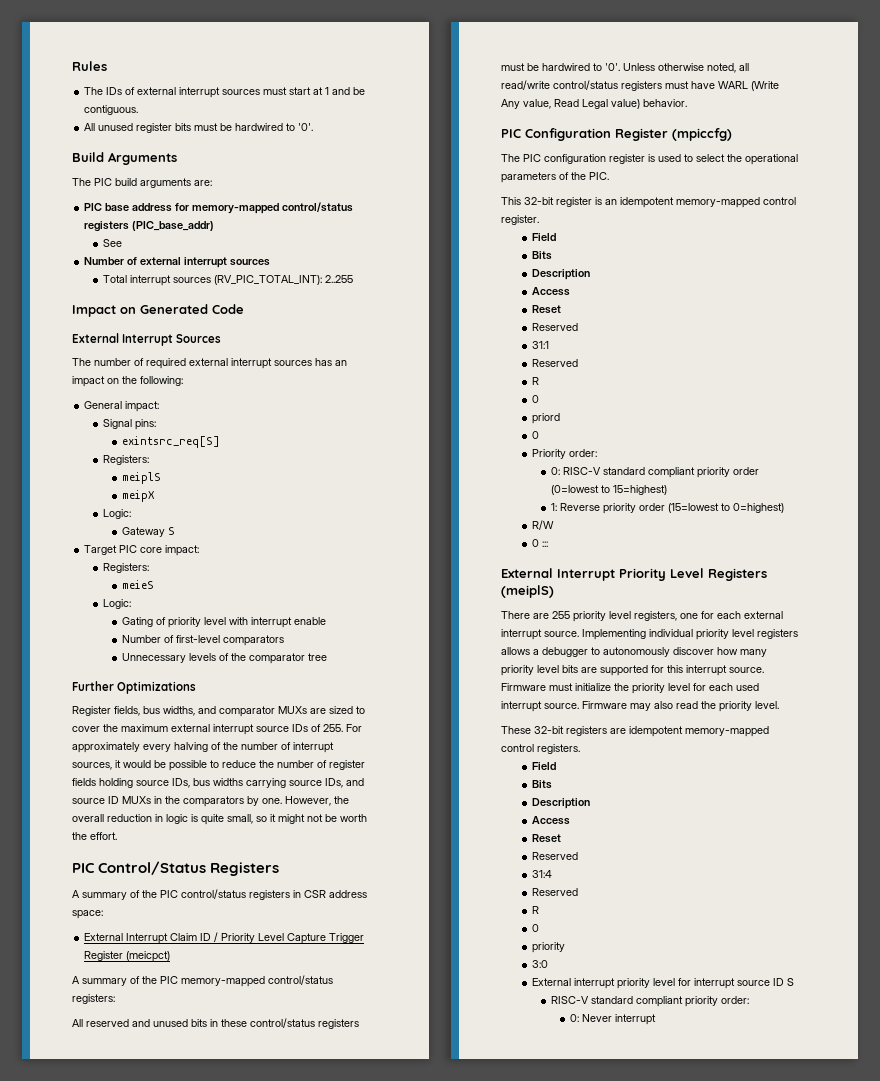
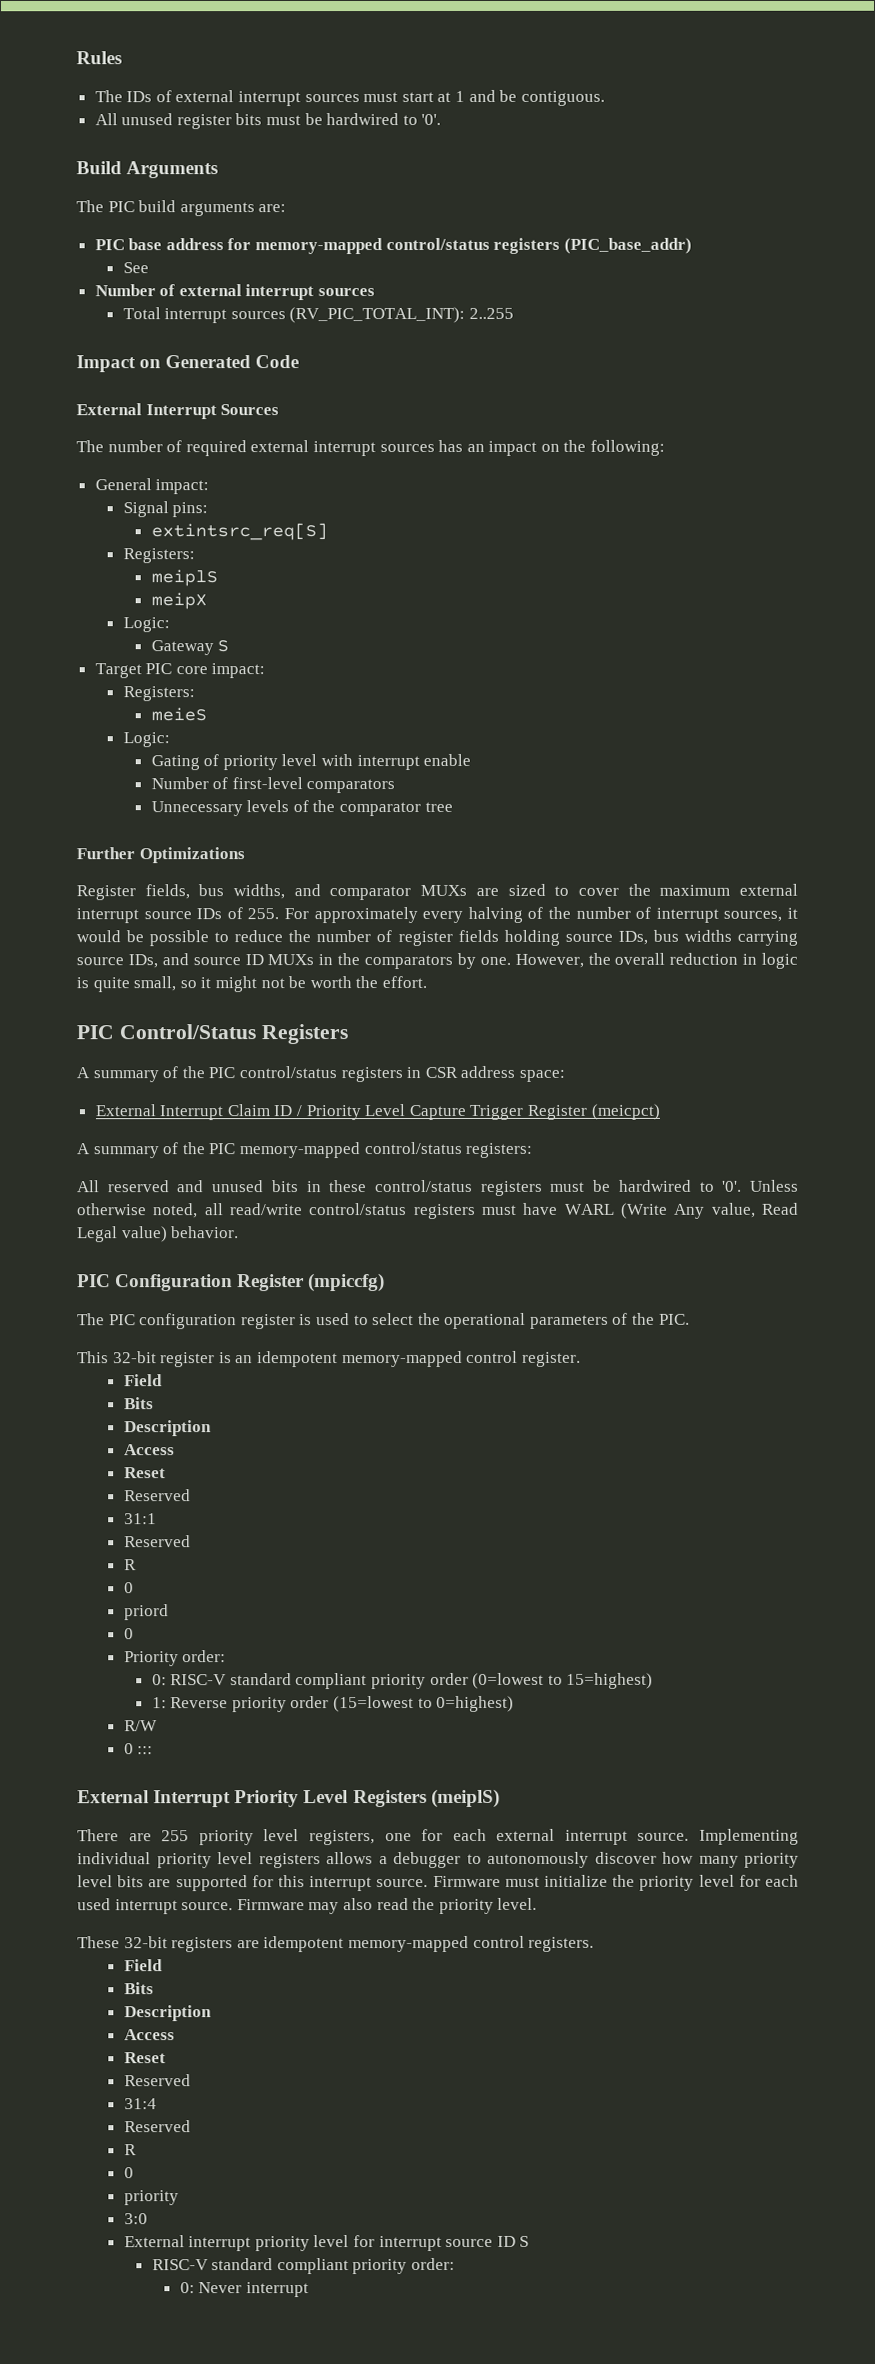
- exintsrc_req[S]
+ extintsrc_req[S]

